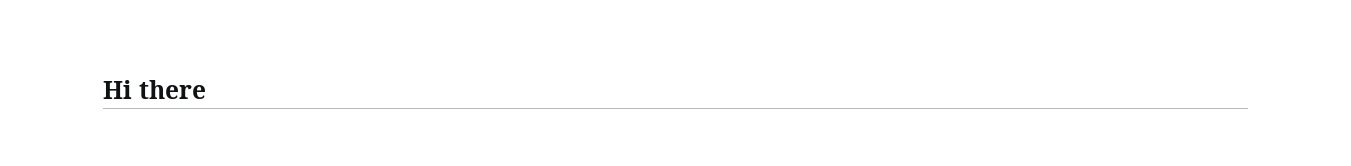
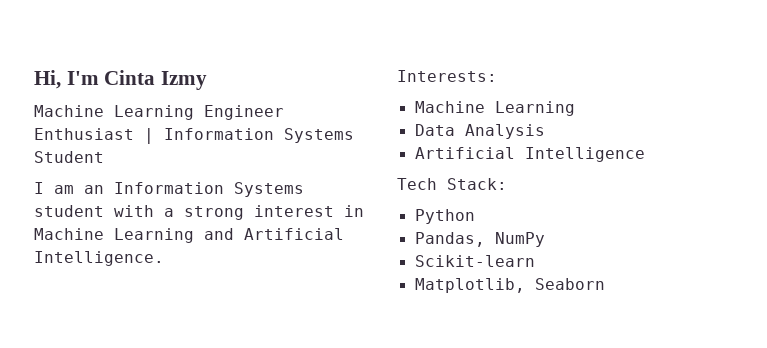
- Hi there
+ Hi, I'm Cinta Izmy
+ Machine Learning Engineer Enthusiast | Information Systems Student
+ I am an Information Systems student with a strong interest in Machine Learning and Artificial Intelligence.
+ Interests:
+ Machine Learning
+ Data Analysis
+ Artificial Intelligence
+ Tech Stack:
+ Python
+ Pandas, NumPy
+ Scikit-learn
+ Matplotlib, Seaborn

